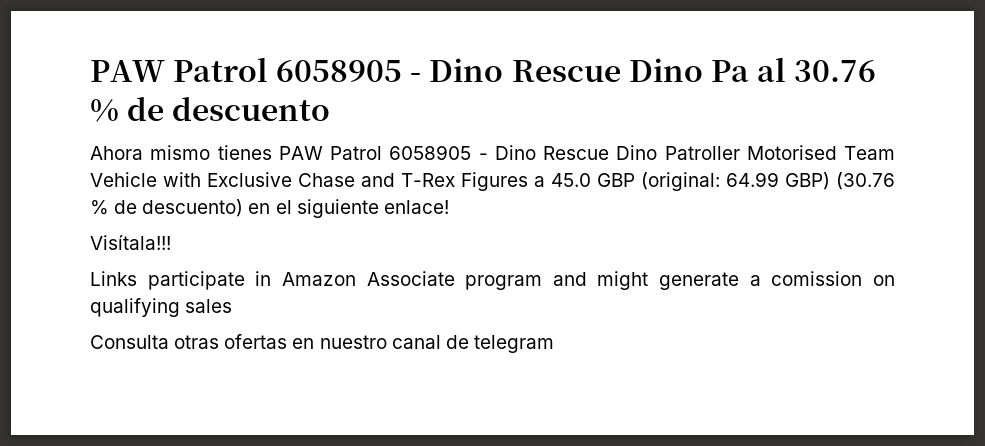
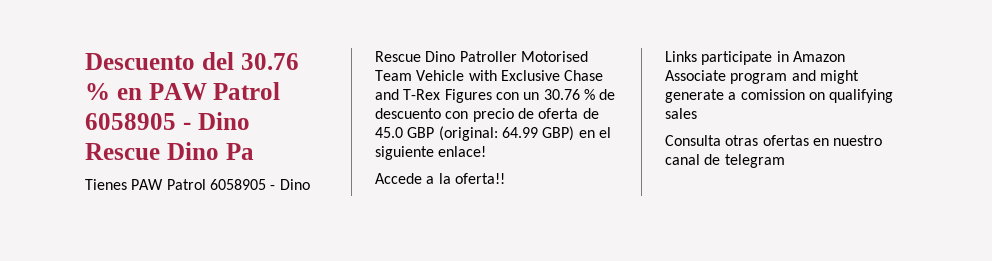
- PAW Patrol 6058905 - Dino Rescue Dino Pa al 30.76 % de descuento
- Ahora mismo tienes PAW Patrol 6058905 - Dino Rescue Dino Patroller Motorised Team Vehicle with Exclusive Chase and T-Rex Figures a 45.0 GBP (original: 64.99 GBP) (30.76 % de descuento) en el siguiente enlace!
+ Descuento del 30.76 % en PAW Patrol 6058905 - Dino Rescue Dino Pa
+ Tienes PAW Patrol 6058905 - Dino Rescue Dino Patroller Motorised Team Vehicle with Exclusive Chase and T-Rex Figures con un 30.76 % de descuento con precio de oferta de 45.0 GBP (original: 64.99 GBP) en el siguiente enlace!
- Visítala!!!
+ Accede a la oferta!!

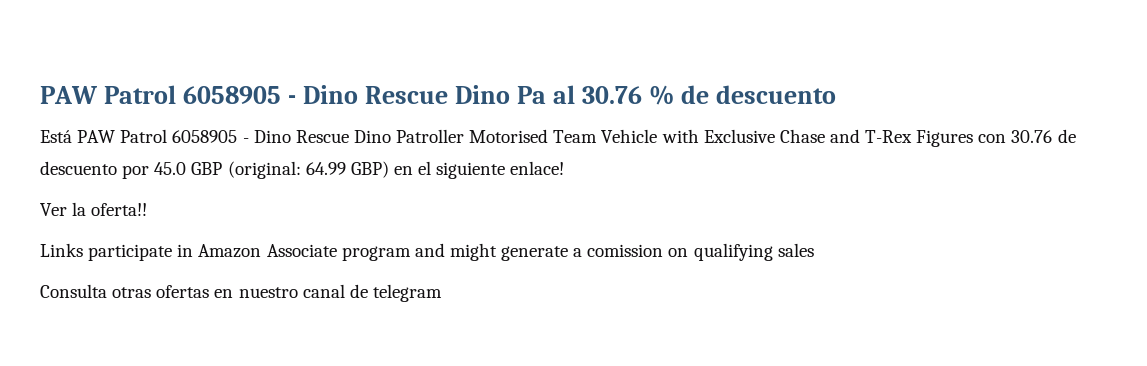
- Descuento del 30.76 % en PAW Patrol 6058905 - Dino Rescue Dino Pa
- Tienes PAW Patrol 6058905 - Dino Rescue Dino Patroller Motorised Team Vehicle with Exclusive Chase and T-Rex Figures con un 30.76 % de descuento con precio de oferta de 45.0 GBP (original: 64.99 GBP) en el siguiente enlace!
+ PAW Patrol 6058905 - Dino Rescue Dino Pa al 30.76 % de descuento
+ Está PAW Patrol 6058905 - Dino Rescue Dino Patroller Motorised Team Vehicle with Exclusive Chase and T-Rex Figures con 30.76 de descuento por 45.0 GBP (original: 64.99 GBP) en el siguiente enlace!
- Accede a la oferta!!
+ Ver la oferta!!

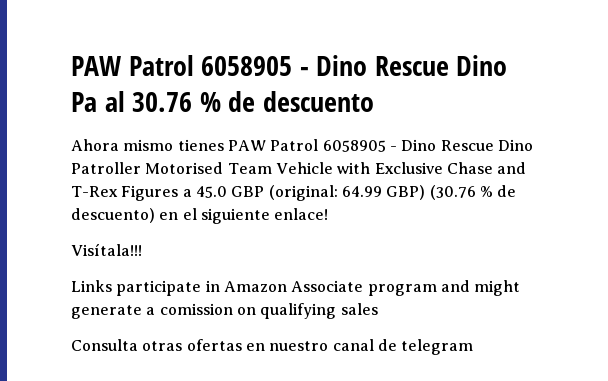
- Está PAW Patrol 6058905 - Dino Rescue Dino Patroller Motorised Team Vehicle with Exclusive Chase and T-Rex Figures con 30.76 de descuento por 45.0 GBP (original: 64.99 GBP) en el siguiente enlace!
+ Ahora mismo tienes PAW Patrol 6058905 - Dino Rescue Dino Patroller Motorised Team Vehicle with Exclusive Chase and T-Rex Figures a 45.0 GBP (original: 64.99 GBP) (30.76 % de descuento) en el siguiente enlace!
- Ver la oferta!!
+ Visítala!!!

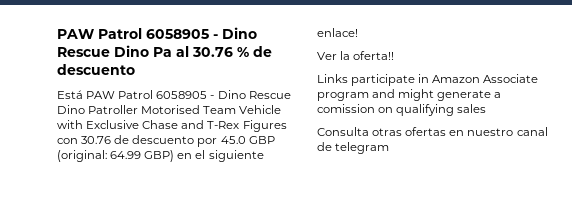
- Ahora mismo tienes PAW Patrol 6058905 - Dino Rescue Dino Patroller Motorised Team Vehicle with Exclusive Chase and T-Rex Figures a 45.0 GBP (original: 64.99 GBP) (30.76 % de descuento) en el siguiente enlace!
+ Está PAW Patrol 6058905 - Dino Rescue Dino Patroller Motorised Team Vehicle with Exclusive Chase and T-Rex Figures con 30.76 de descuento por 45.0 GBP (original: 64.99 GBP) en el siguiente enlace!
- Visítala!!!
+ Ver la oferta!!

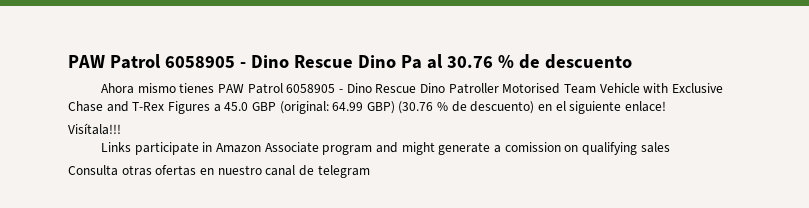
- Está PAW Patrol 6058905 - Dino Rescue Dino Patroller Motorised Team Vehicle with Exclusive Chase and T-Rex Figures con 30.76 de descuento por 45.0 GBP (original: 64.99 GBP) en el siguiente enlace!
+ Ahora mismo tienes PAW Patrol 6058905 - Dino Rescue Dino Patroller Motorised Team Vehicle with Exclusive Chase and T-Rex Figures a 45.0 GBP (original: 64.99 GBP) (30.76 % de descuento) en el siguiente enlace!
- Ver la oferta!!
+ Visítala!!!

